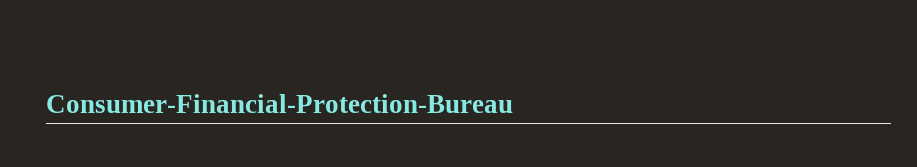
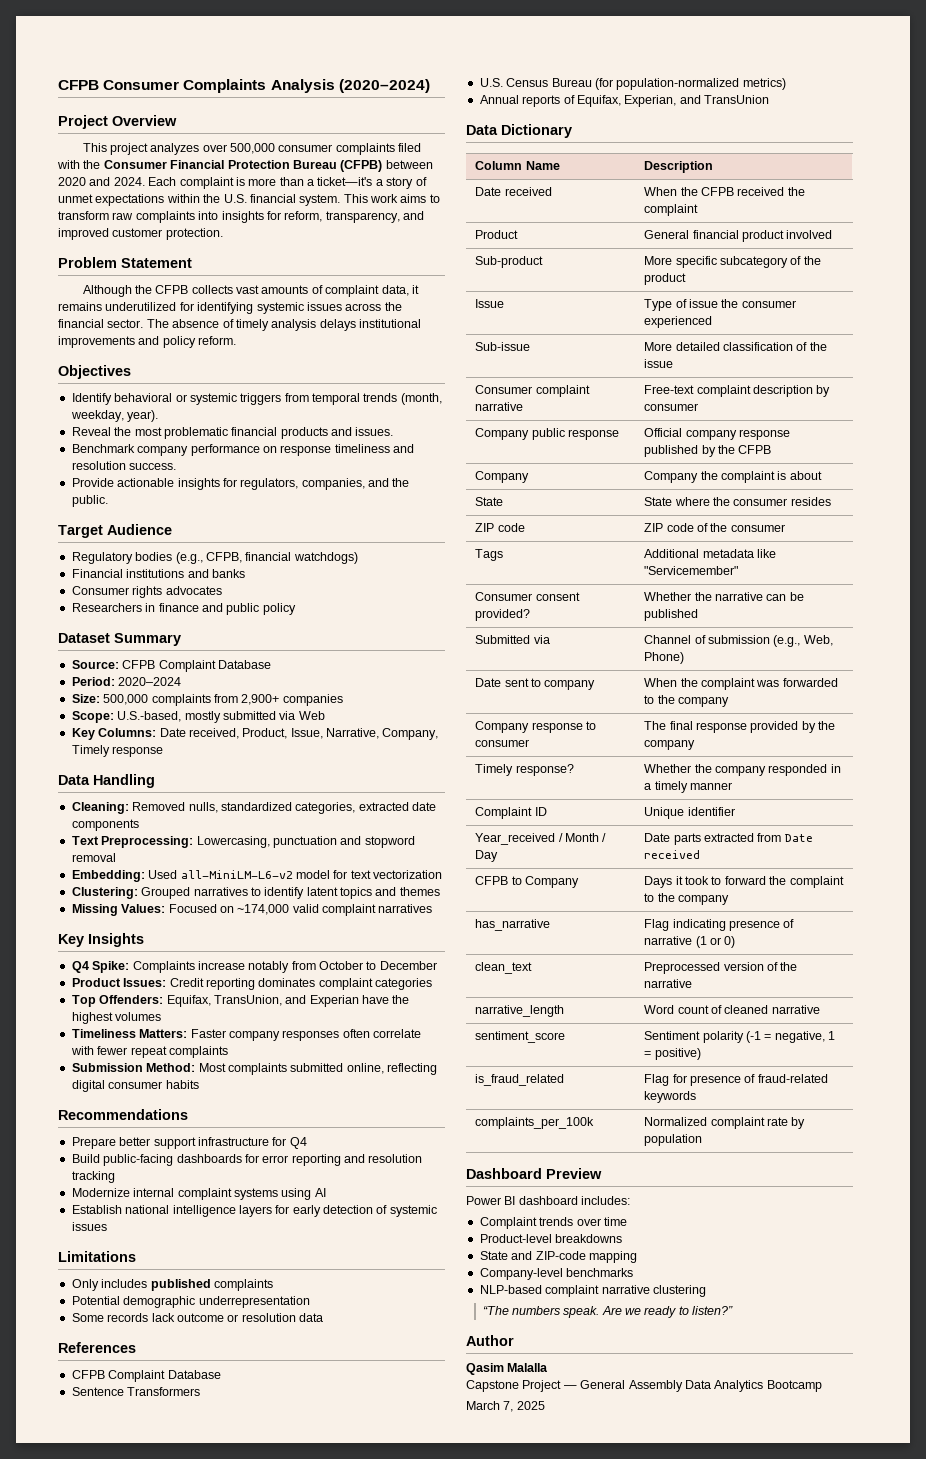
- Consumer-Financial-Protection-Bureau
+ CFPB Consumer Complaints Analysis (2020–2024)
+ Project Overview
+ This project analyzes over 500,000 consumer complaints filed with the Consumer Financial Protection Bureau (CFPB) between 2020 and 2024. Each complaint is more than a ticket—it's a story of unmet expectations within the U.S. financial system. This work aims to transform raw complaints into insights for reform, transparency, and improved customer protection.
+ Problem Statement
+ Although the CFPB collects vast amounts of complaint data, it remains underutilized for identifying systemic issues across the financial sector. The absence of timely analysis delays institutional improvements and policy reform.
+ Objectives
+ Identify behavioral or systemic triggers from temporal trends (month, weekday, year).
+ Reveal the most problematic financial products and issues.
+ Benchmark company performance on response timeliness and resolution success.
+ Provide actionable insights for regulators, companies, and the public.
+ Target Audience
+ Regulatory bodies (e.g., CFPB, financial watchdogs)
+ Financial institutions and banks
+ Consumer rights advocates
+ Researchers in finance and public policy
+ Dataset Summary
+ Source: CFPB Complaint Database
+ Period: 2020–2024
+ Size: 500,000 complaints from 2,900+ companies
+ Scope: U.S.-based, mostly submitted via Web
+ Key Columns: Date received, Product, Issue, Narrative, Company, Timely response
+ Data Handling
+ Cleaning: Removed nulls, standardized categories, extracted date components
+ Text Preprocessing: Lowercasing, punctuation and stopword removal
+ Embedding: Used all-MiniLM-L6-v2 model for text vectorization
+ Clustering: Grouped narratives to identify latent topics and themes
+ Missing Values: Focused on ~174,000 valid complaint narratives
+ Key Insights
+ Q4 Spike: Complaints increase notably from October to December
+ Product Issues: Credit reporting dominates complaint categories
+ Top Offenders: Equifax, TransUnion, and Experian have the highest volumes
+ Timeliness Matters: Faster company responses often correlate with fewer repeat complaints
+ Submission Method: Most complaints submitted online, reflecting digital consumer habits
+ Recommendations
+ Prepare better support infrastructure for Q4
+ Build public-facing dashboards for error reporting and resolution tracking
+ Modernize internal complaint systems using AI
+ Establish national intelligence layers for early detection of systemic issues
+ Limitations
+ Only includes published complaints
+ Potential demographic underrepresentation
+ Some records lack outcome or resolution data
+ References
+ CFPB Complaint Database
+ Sentence Transformers
+ U.S. Census Bureau (for population-normalized metrics)
+ Annual reports of Equifax, Experian, and TransUnion
+ Data Dictionary
+ Column Name | Description
+ Date received | When the CFPB received the complaint
+ Product | General financial product involved
+ Sub-product | More specific subcategory of the product
+ Issue | Type of issue the consumer experienced
+ Sub-issue | More detailed classification of the issue
+ Consumer complaint narrative | Free-text complaint description by consumer
+ Company public response | Official company response published by the CFPB
+ Company | Company the complaint is about
+ State | State where the consumer resides
+ ZIP code | ZIP code of the consumer
+ Tags | Additional metadata like "Servicemember"
+ Consumer consent provided? | Whether the narrative can be published
+ Submitted via | Channel of submission (e.g., Web, Phone)
+ Date sent to company | When the complaint was forwarded to the company
+ Company response to consumer | The final response provided by the company
+ Timely response? | Whether the company responded in a timely manner
+ Complaint ID | Unique identifier
+ Year_received / Month / Day | Date parts extracted from Date received
+ CFPB to Company | Days it took to forward the complaint to the company
+ has_narrative | Flag indicating presence of narrative (1 or 0)
+ clean_text | Preprocessed version of the narrative
+ narrative_length | Word count of cleaned narrative
+ sentiment_score | Sentiment polarity (-1 = negative, 1 = positive)
+ is_fraud_related | Flag for presence of fraud-related keywords
+ complaints_per_100k | Normalized complaint rate by population
+ Dashboard Preview
+ Power BI dashboard includes:
+ Complaint trends over time
+ Product-level breakdowns
+ State and ZIP-code mapping
+ Company-level benchmarks
+ NLP-based complaint narrative clustering
+ “The numbers speak. Are we ready to listen?”
+ Author
+ Qasim Malalla
+ Capstone Project — General Assembly Data Analytics Bootcamp
+ March 7, 2025

